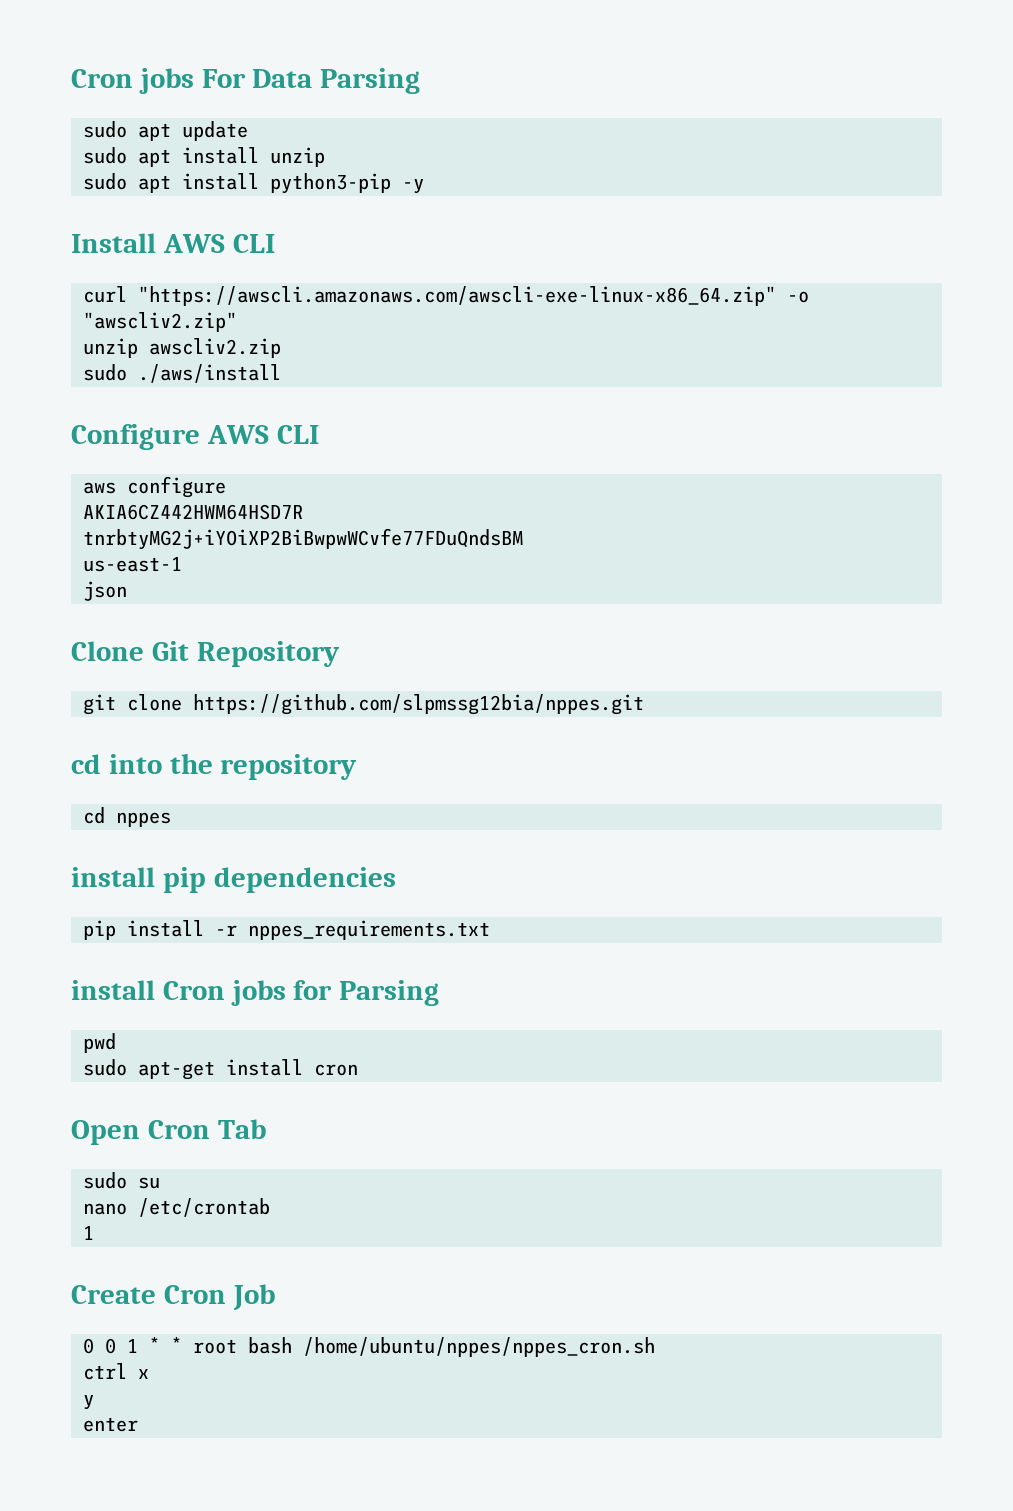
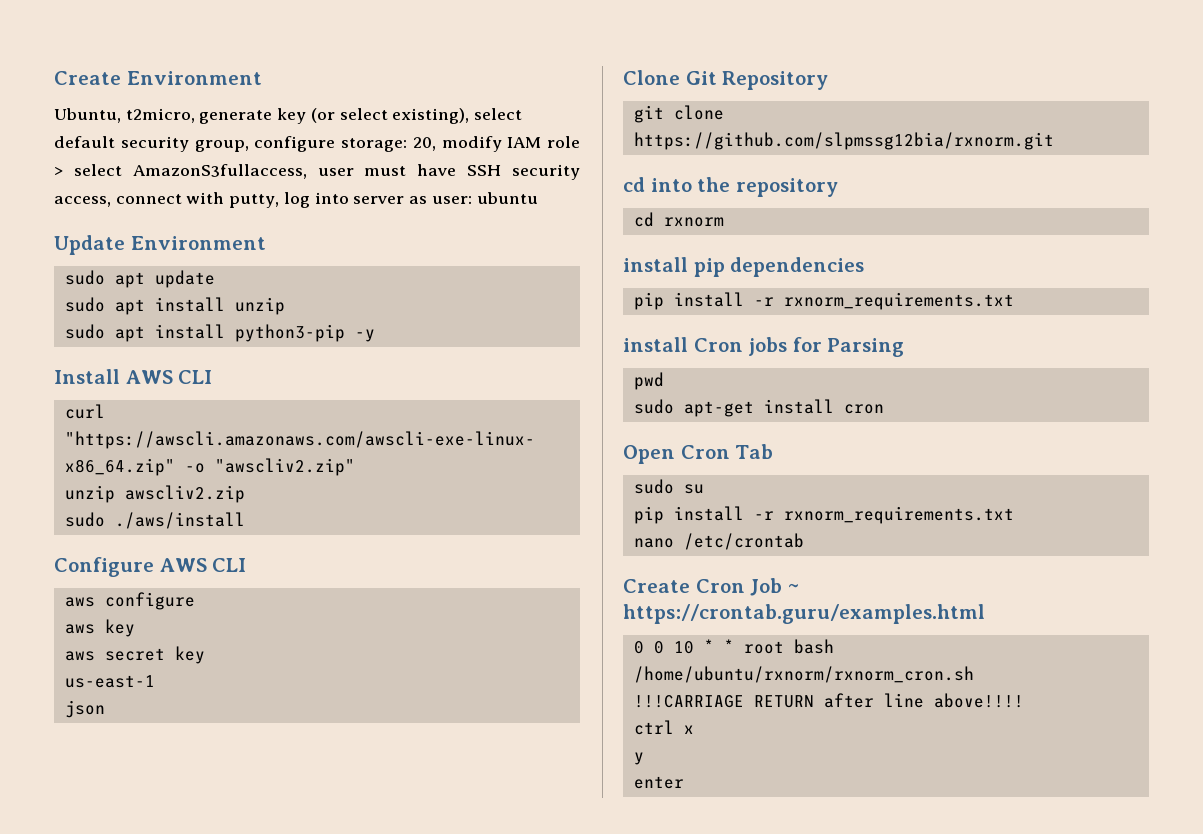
- Cron jobs For Data Parsing
+ Create Environment
+ Ubuntu, t2micro, generate key (or select existing), select default security group, configure storage: 20, modify IAM role > select AmazonS3fullaccess, user must have SSH security access, connect with putty, log into server as user: ubuntu
+ Update Environment
- AKIA6CZ442HWM64HSD7R
- tnrbtyMG2j+iYOiXP2BiBwpwWCvfe77FDuQndsBM
+ aws key
+ aws secret key
- git clone https://github.com/slpmssg12bia/nppes.git
+ git clone https://github.com/slpmssg12bia/rxnorm.git
- cd nppes
+ cd rxnorm
  install pip dependencies
- pip install -r nppes_requirements.txt
+ pip install -r rxnorm_requirements.txt
  sudo su
+ pip install -r rxnorm_requirements.txt
  nano /etc/crontab
- 1
- Create Cron Job
+ Create Cron Job ~ https://crontab.guru/examples.html
- 0 0 1 * * root bash /home/ubuntu/nppes/nppes_cron.sh
+ 0 0 10 * * root bash /home/ubuntu/rxnorm/rxnorm_cron.sh
+ !!!CARRIAGE RETURN after line above!!!!

